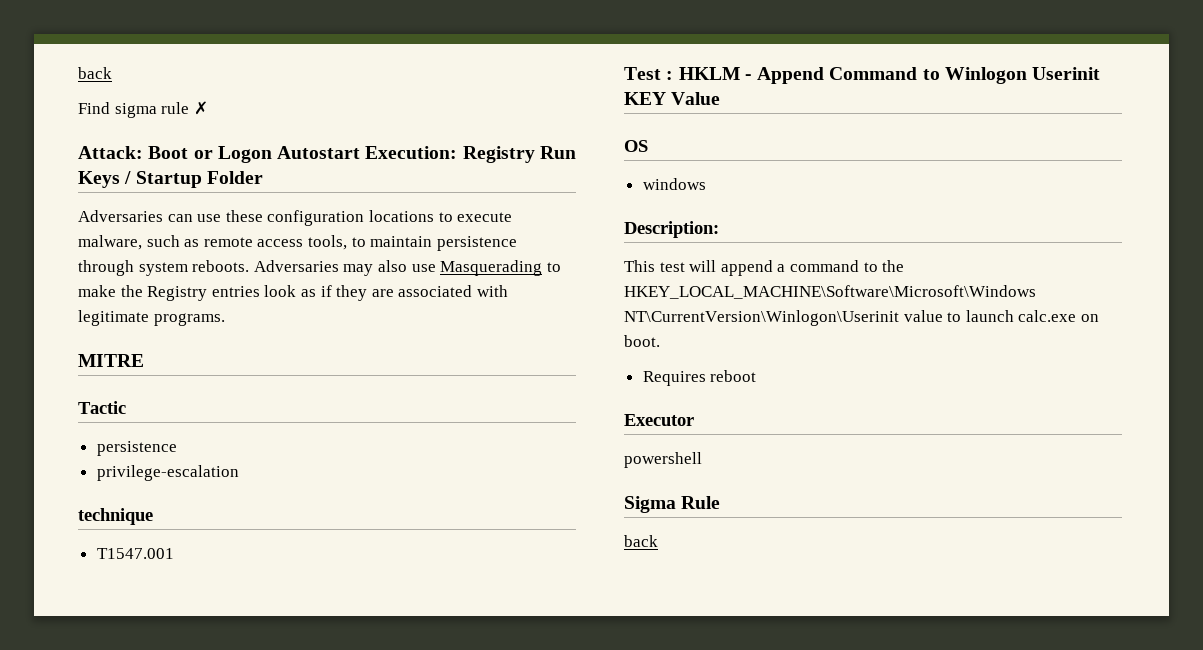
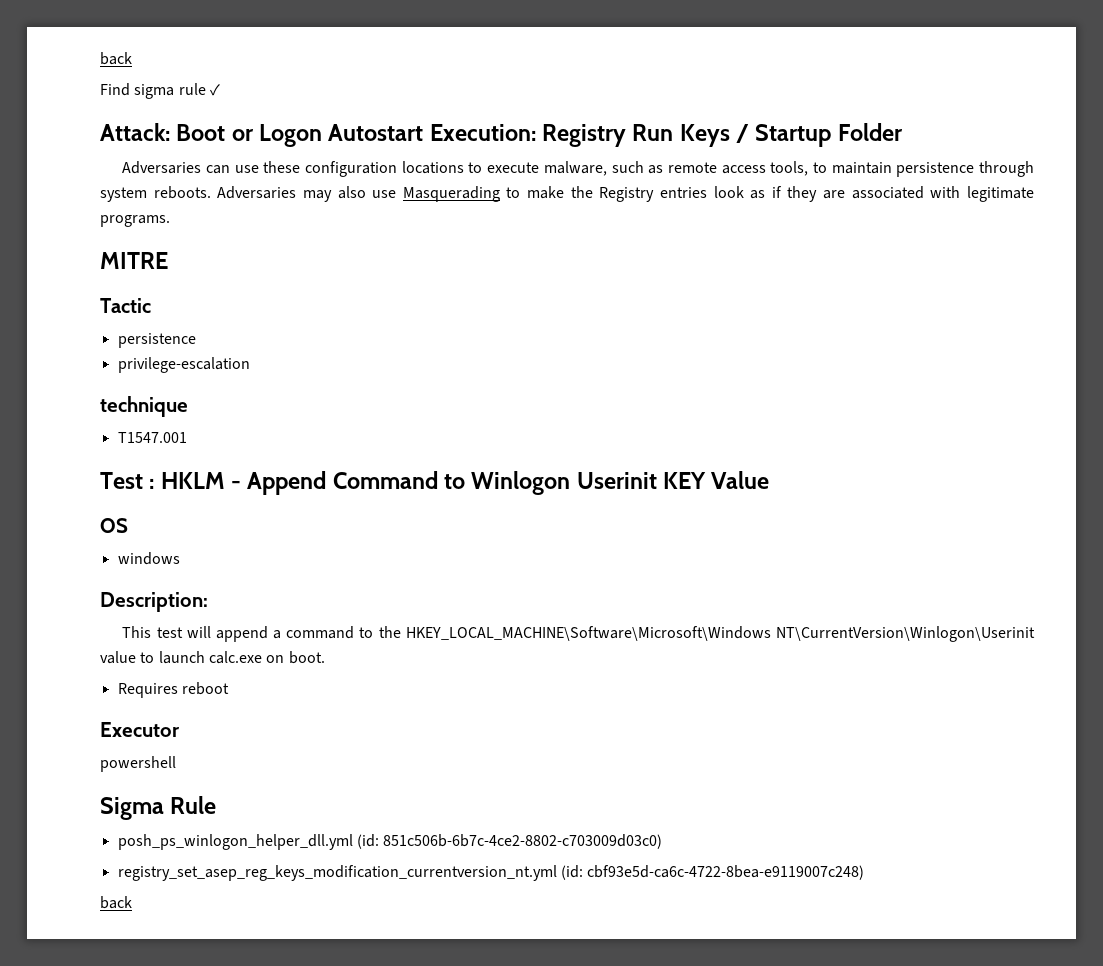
- Find sigma rule ✗
+ Find sigma rule ✓
+ posh_ps_winlogon_helper_dll.yml (id: 851c506b-6b7c-4ce2-8802-c703009d03c0)
+ registry_set_asep_reg_keys_modification_currentversion_nt.yml (id: cbf93e5d-ca6c-4722-8bea-e9119007c248)

